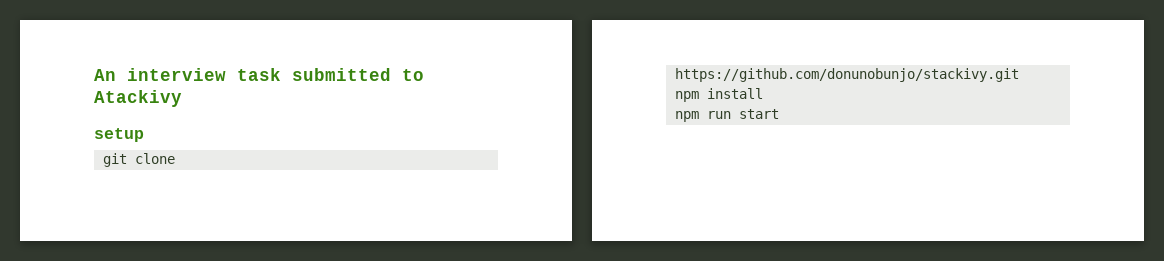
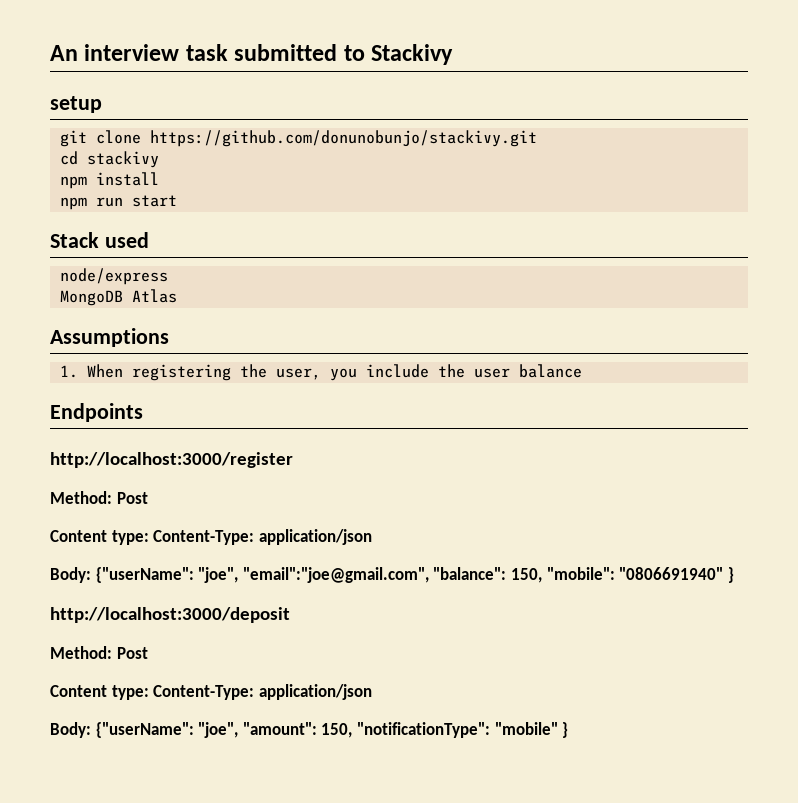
- An interview task submitted to Atackivy
+ An interview task submitted to Stackivy
+ cd stackivy
+ Stack used
+ node/express
+ MongoDB Atlas
+ Assumptions
+ 1. When registering the user, you include the user balance
+ Endpoints
+ http://localhost:3000/register
+ Method: Post
+ Content type: Content-Type: application/json
+ Body: {"userName": "joe", "email":"joe@gmail.com", "balance": 150, "mobile": "0806691940" }
+ http://localhost:3000/deposit
+ Method: Post
+ Content type: Content-Type: application/json
+ Body: {"userName": "joe", "amount": 150, "notificationType": "mobile" }

